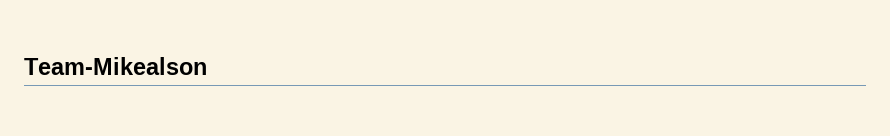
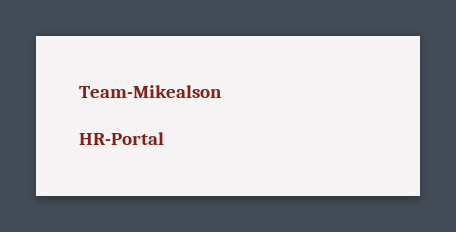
+ HR-Portal

